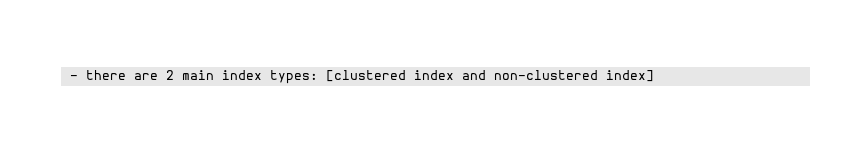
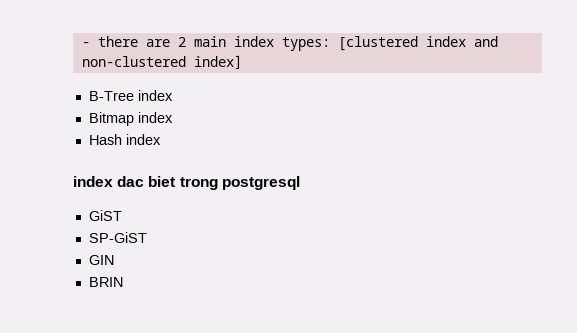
+ B-Tree index
+ Bitmap index
+ Hash index
+ index dac biet trong postgresql
+ GiST
+ SP-GiST
+ GIN
+ BRIN

